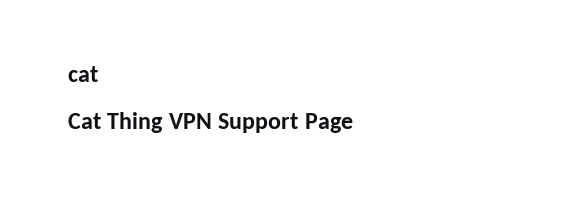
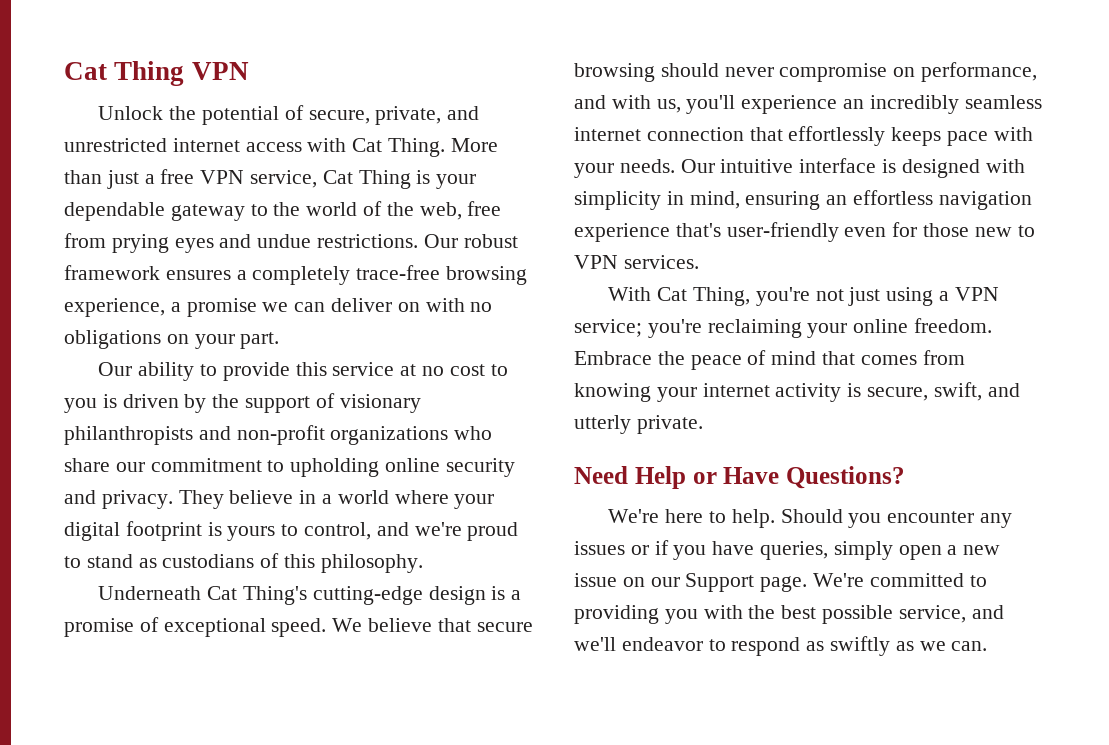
- cat
- Cat Thing VPN Support Page
+ Cat Thing VPN
+ Unlock the potential of secure, private, and unrestricted internet access with Cat Thing. More than just a free VPN service, Cat Thing is your dependable gateway to the world of the web, free from prying eyes and undue restrictions. Our robust framework ensures a completely trace-free browsing experience, a promise we can deliver on with no obligations on your part.
+ Our ability to provide this service at no cost to you is driven by the support of visionary philanthropists and non-profit organizations who share our commitment to upholding online security and privacy. They believe in a world where your digital footprint is yours to control, and we're proud to stand as custodians of this philosophy.
+ Underneath Cat Thing's cutting-edge design is a promise of exceptional speed. We believe that secure browsing should never compromise on performance, and with us, you'll experience an incredibly seamless internet connection that effortlessly keeps pace with your needs. Our intuitive interface is designed with simplicity in mind, ensuring an effortless navigation experience that's user-friendly even for those new to VPN services.
+ With Cat Thing, you're not just using a VPN service; you're reclaiming your online freedom. Embrace the peace of mind that comes from knowing your internet activity is secure, swift, and utterly private.
+ Need Help or Have Questions?
+ We're here to help. Should you encounter any issues or if you have queries, simply open a new issue on our Support page. We're committed to providing you with the best possible service, and we'll endeavor to respond as swiftly as we can.

